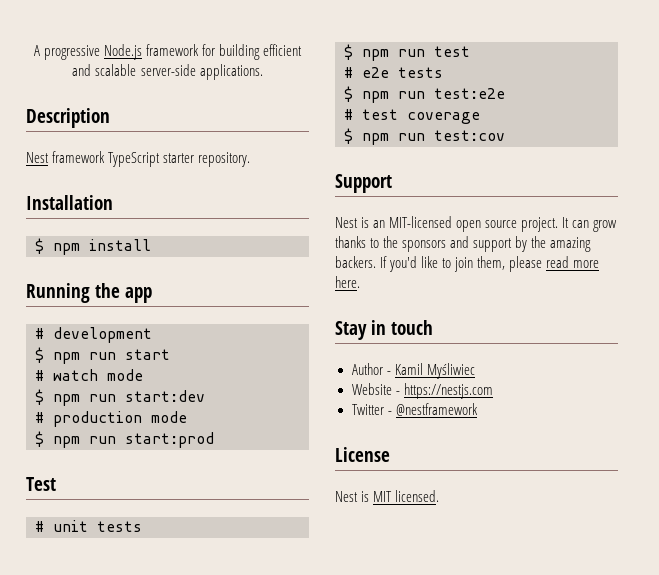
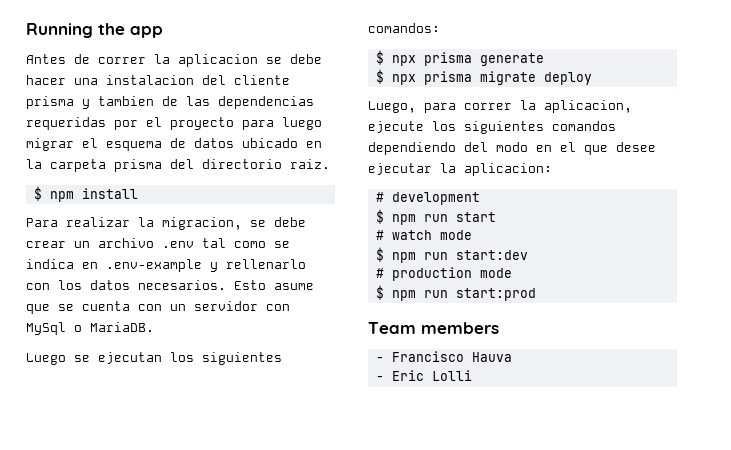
- A progressive Node.js framework for building efficient and scalable server-side applications.
- Description
- Nest framework TypeScript starter repository.
- Installation
+ Running the app
+ Antes de correr la aplicacion se debe hacer una instalacion del cliente prisma y tambien de las dependencias requeridas por el proyecto para luego migrar el esquema de datos ubicado en la carpeta prisma del directorio raiz.
  $ npm install
- Running the app
+ Para realizar la migracion, se debe crear un archivo .env tal como se indica en .env-example y rellenarlo con los datos necesarios. Esto asume que se cuenta con un servidor con MySql o MariaDB.
+ Luego se ejecutan los siguientes comandos:
+ $ npx prisma generate
+ $ npx prisma migrate deploy
+ Luego, para correr la aplicacion, ejecute los siguientes comandos dependiendo del modo en el que desee ejecutar la aplicacion:
- Test
- # unit tests
- $ npm run test
- # e2e tests
- $ npm run test:e2e
- # test coverage
- $ npm run test:cov
- Support
- Nest is an MIT-licensed open source project. It can grow thanks to the sponsors and support by the amazing backers. If you'd like to join them, please read more here.
- Stay in touch
- Author - Kamil Myśliwiec
- Website - https://nestjs.com
- Twitter - @nestframework
- License
- Nest is MIT licensed.
+ Team members
+ - Francisco Hauva
+ - Eric Lolli

